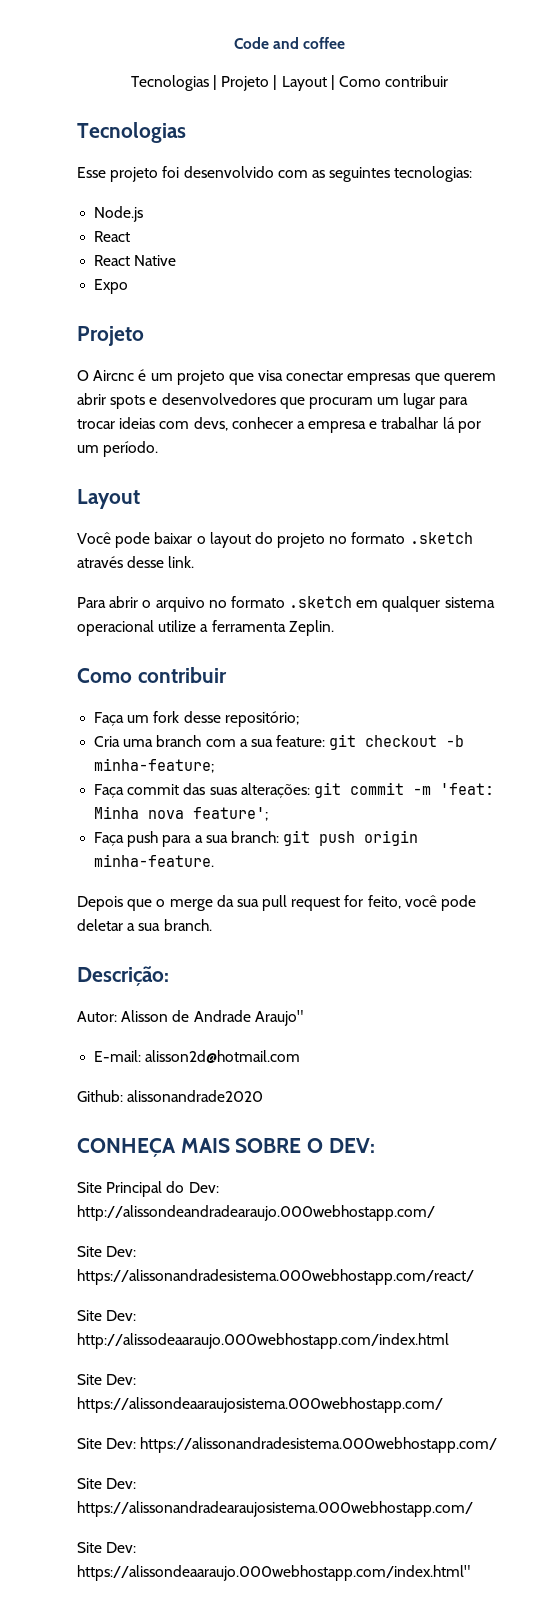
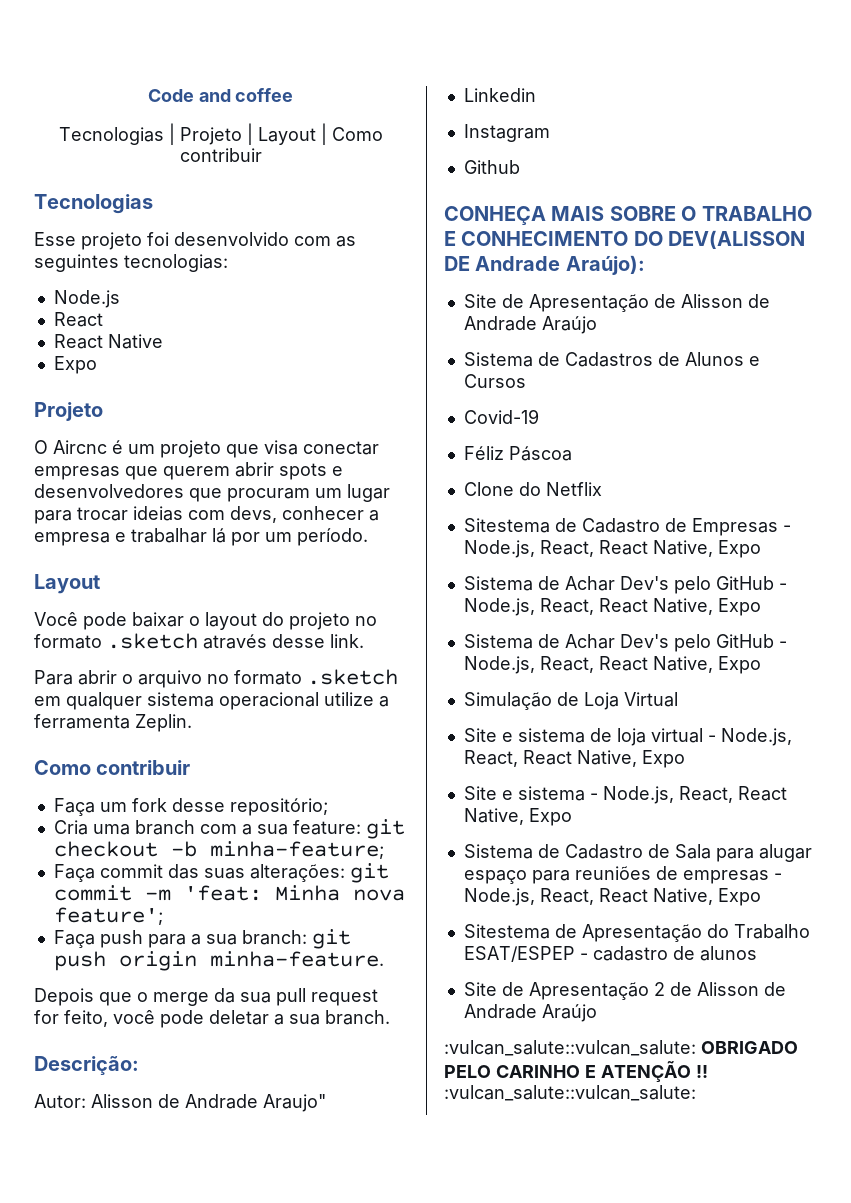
- E-mail: alisson2d@hotmail.com
- Github: alissonandrade2020
+ Linkedin
+ Instagram
+ Github
- CONHEÇA MAIS SOBRE O DEV:
- Site Principal do Dev: http://alissondeandradearaujo.000webhostapp.com/
- Site Dev: https://alissonandradesistema.000webhostapp.com/react/
- Site Dev: http://alissodeaaraujo.000webhostapp.com/index.html
- Site Dev: https://alissondeaaraujosistema.000webhostapp.com/
- Site Dev: https://alissonandradesistema.000webhostapp.com/
- Site Dev: https://alissonandradearaujosistema.000webhostapp.com/
- Site Dev: https://alissondeaaraujo.000webhostapp.com/index.html"
+ CONHEÇA MAIS SOBRE O TRABALHO E CONHECIMENTO DO DEV(ALISSON DE Andrade Araújo):
+ Site de Apresentação de Alisson de Andrade Araújo
+ Sistema de Cadastros de Alunos e Cursos
+ Covid-19
+ Féliz Páscoa
+ Clone do Netflix
+ Sitestema de Cadastro de Empresas - Node.js, React, React Native, Expo
+ Sistema de Achar Dev's pelo GitHub - Node.js, React, React Native, Expo
+ Sistema de Achar Dev's pelo GitHub - Node.js, React, React Native, Expo
+ Simulação de Loja Virtual
+ Site e sistema de loja virtual - Node.js, React, React Native, Expo
+ Site e sistema - Node.js, React, React Native, Expo
+ Sistema de Cadastro de Sala para alugar espaço para reuniões de empresas - Node.js, React, React Native, Expo
+ Sitestema de Apresentação do Trabalho ESAT/ESPEP - cadastro de alunos
+ Site de Apresentação 2 de Alisson de Andrade Araújo
+ :vulcan_salute::vulcan_salute: OBRIGADO PELO CARINHO E ATENÇÃO !! :vulcan_salute::vulcan_salute:

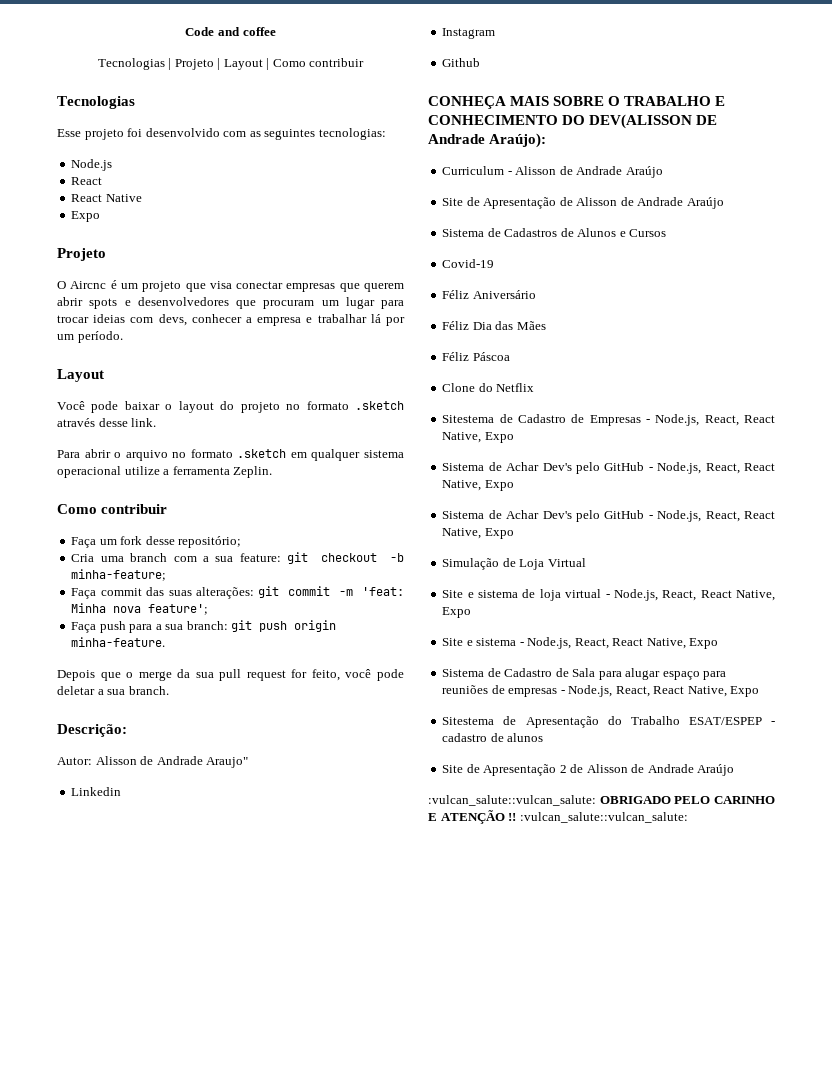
+ Curriculum - Alisson de Andrade Araújo
+ Féliz Aniversário
+ Féliz Dia das Mães

